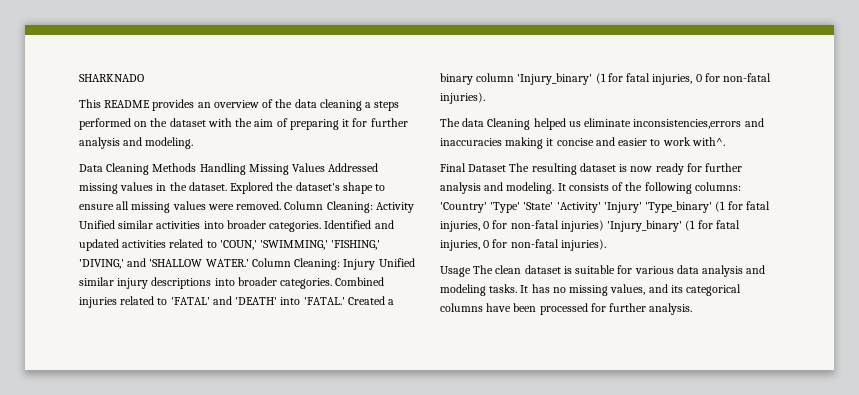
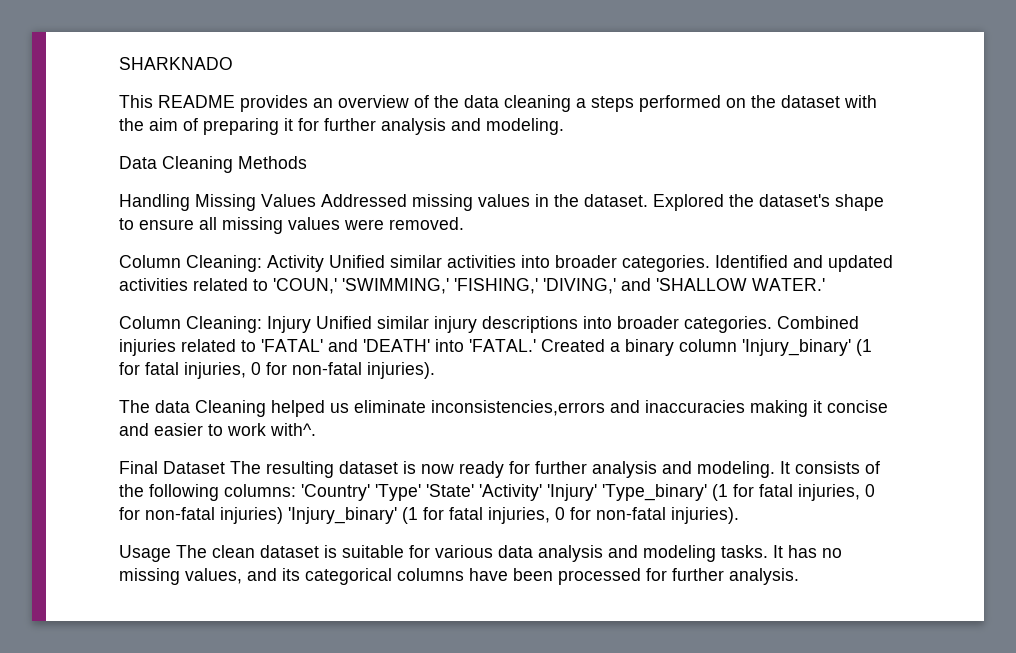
- Data Cleaning Methods Handling Missing Values Addressed missing values in the dataset.
+ Data Cleaning Methods
+ Handling Missing Values Addressed missing values in the dataset.
- Explored the dataset's shape to ensure all missing values were removed. Column Cleaning: Activity Unified similar activities into broader categories.
+ Explored the dataset's shape to ensure all missing values were removed.
+ Column Cleaning: Activity Unified similar activities into broader categories.
- Identified and updated activities related to 'COUN,' 'SWIMMING,' 'FISHING,' 'DIVING,' and 'SHALLOW WATER.' Column Cleaning: Injury Unified similar injury descriptions into broader categories.
+ Identified and updated activities related to 'COUN,' 'SWIMMING,' 'FISHING,' 'DIVING,' and 'SHALLOW WATER.'
+ Column Cleaning: Injury Unified similar injury descriptions into broader categories.

